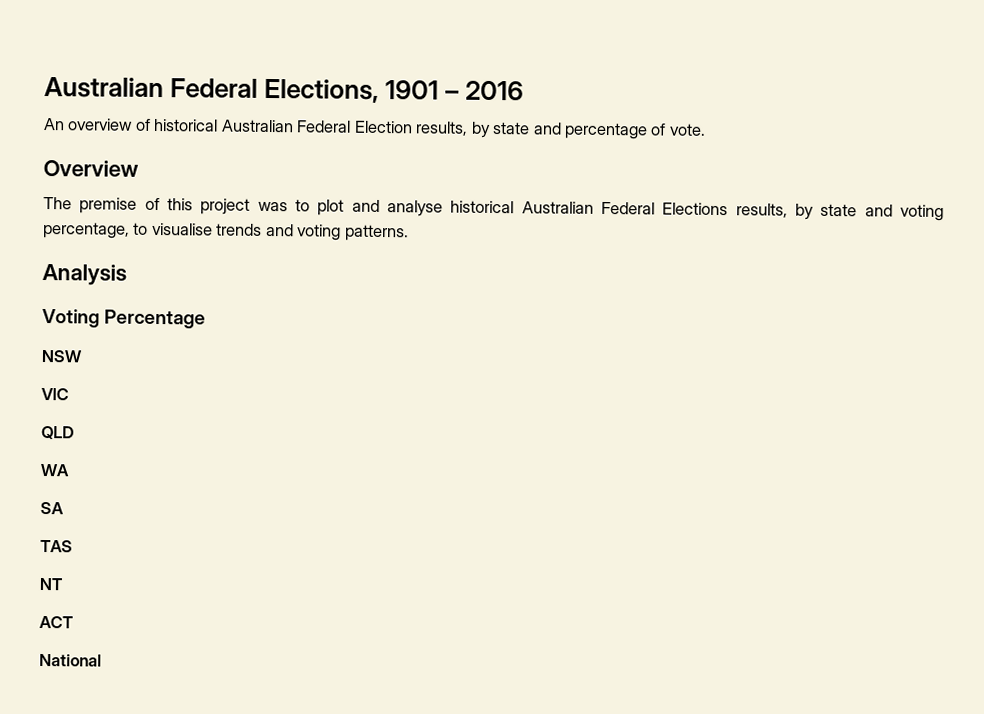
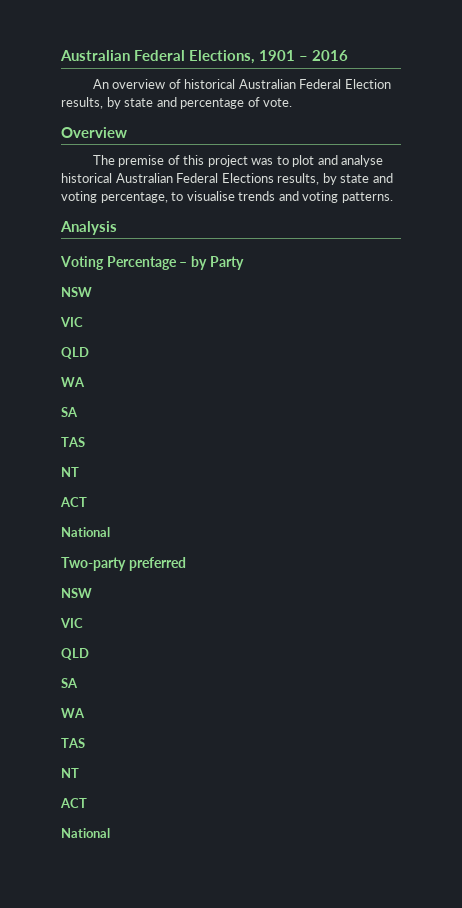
- Voting Percentage
+ Voting Percentage – by Party
+ Two-party preferred
+ NSW
+ VIC
+ QLD
+ SA
+ WA
+ TAS
+ NT
+ ACT
+ National

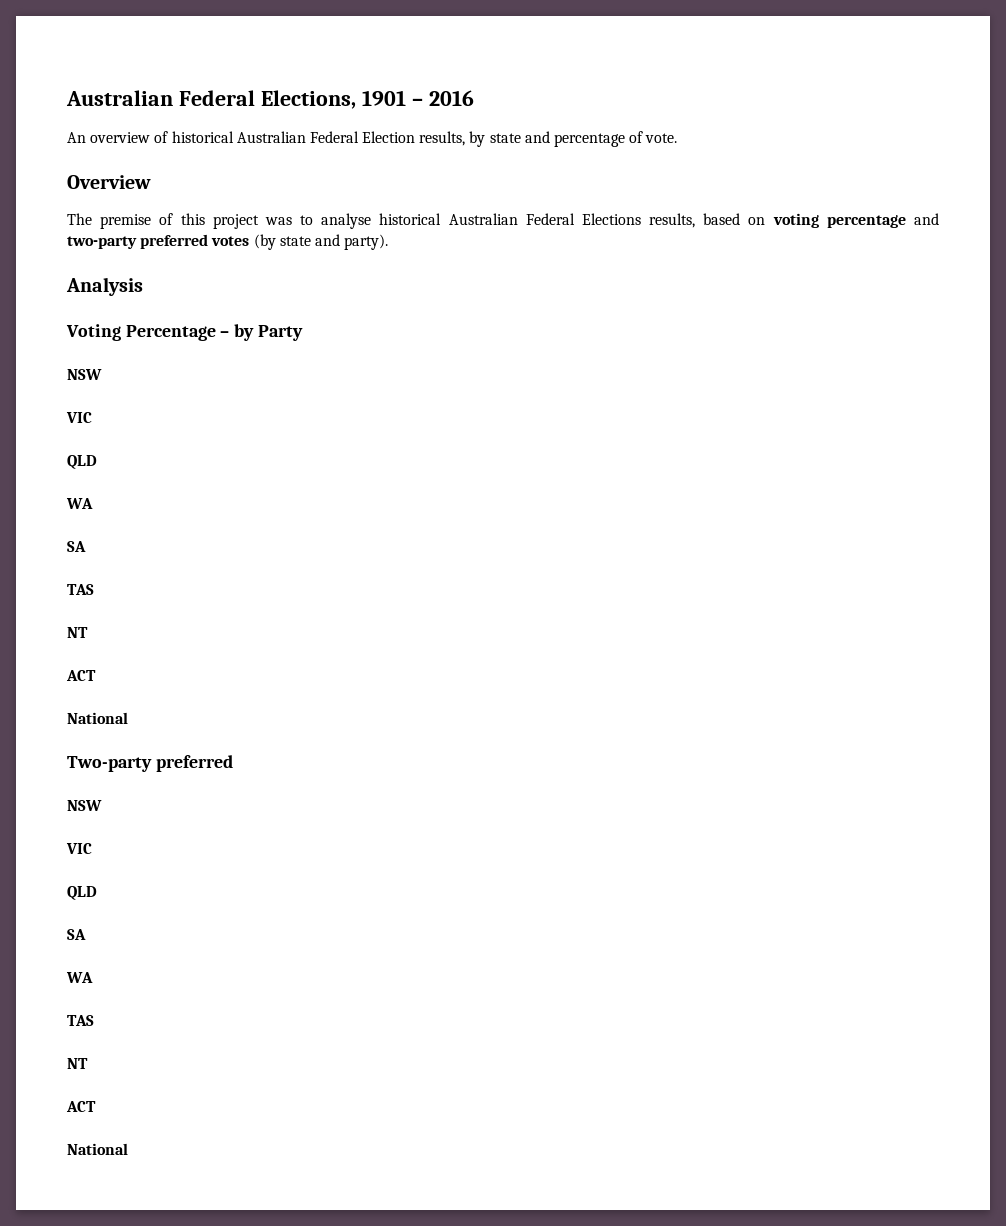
- The premise of this project was to plot and analyse historical Australian Federal Elections results, by state and voting percentage, to visualise trends and voting patterns.
+ The premise of this project was to analyse historical Australian Federal Elections results, based on voting percentage and two-party preferred votes (by state and party).

